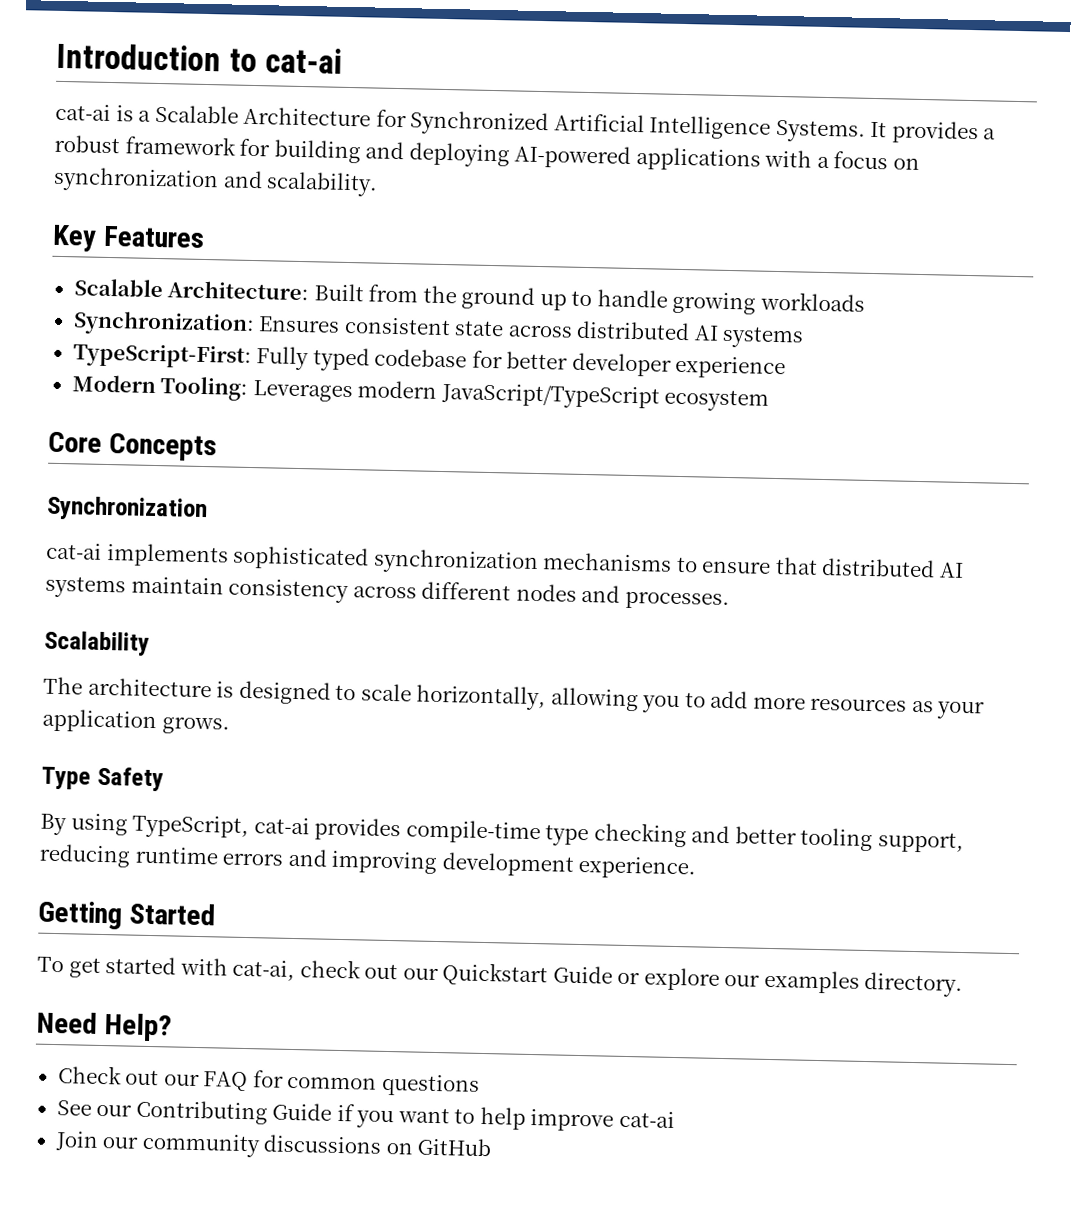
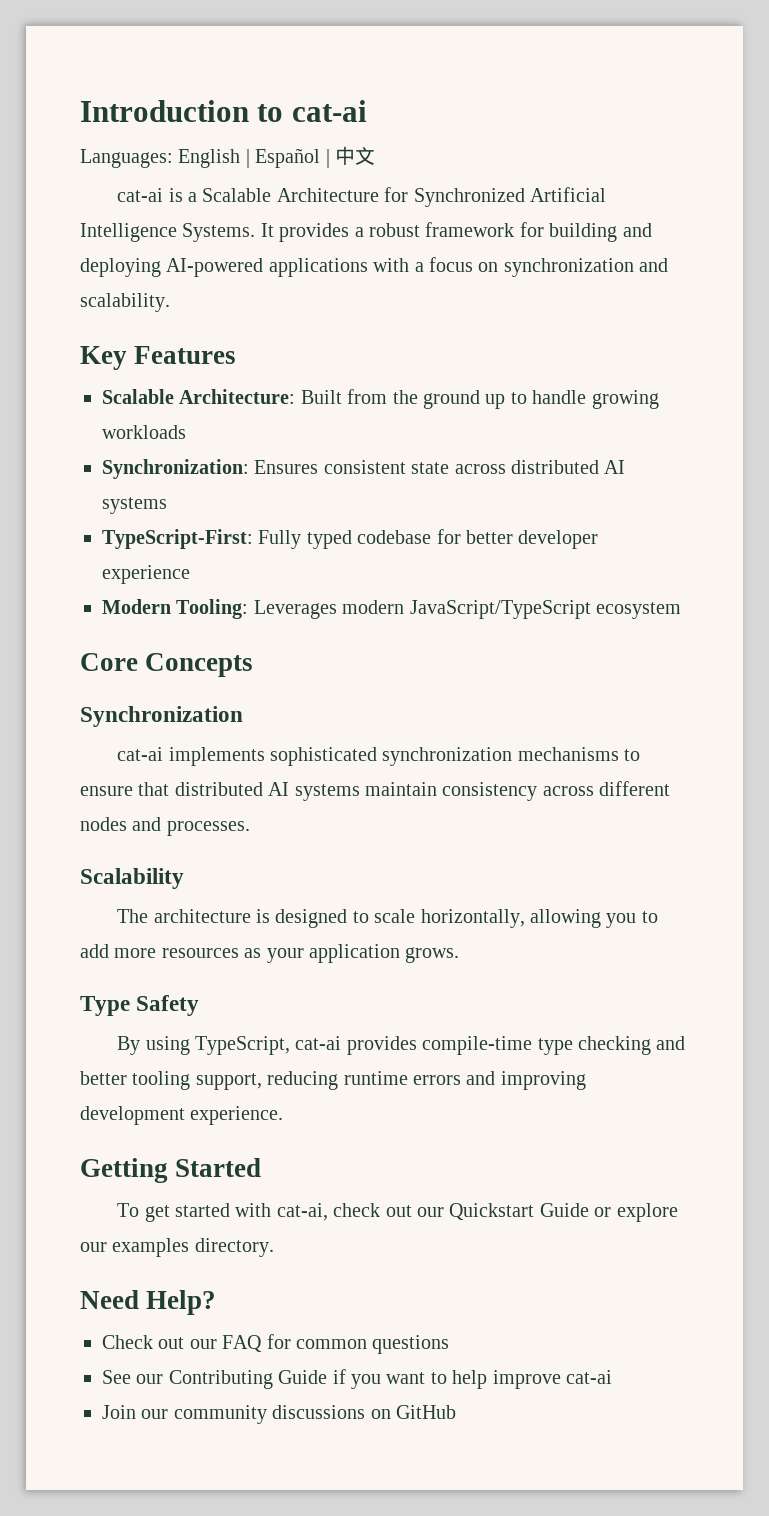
+ Languages: English | Español | 中文

